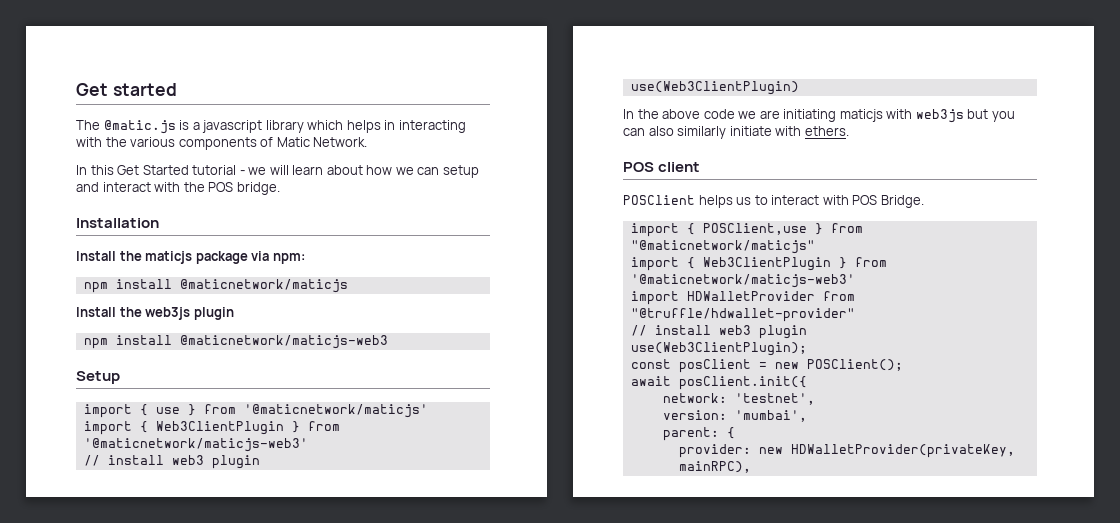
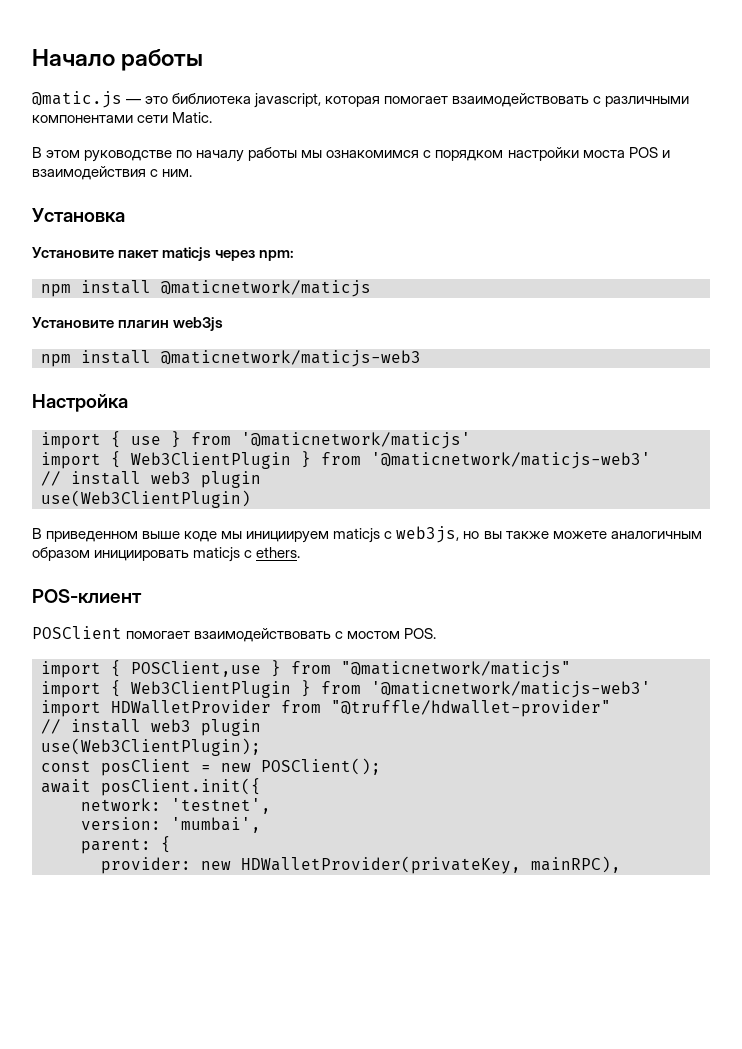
- Get started
- The @matic.js is a javascript library which helps in interacting with the various components of Matic Network.
- In this Get Started tutorial - we will learn about how we can setup and interact with the POS bridge.
- Installation
- Install the maticjs package via npm:
+ Начало работы
+ @matic.js — это библиотека javascript, которая помогает взаимодействовать с различными компонентами сети Matic.
+ В этом руководстве по началу работы мы ознакомимся с порядком настройки моста POS и взаимодействия с ним.
+ Установка
+ Установите пакет maticjs через npm:
- Install the web3js plugin
+ Установите плагин web3js
- Setup
+ Настройка
- In the above code we are initiating maticjs with web3js but you can also similarly initiate with ethers.
+ В приведенном выше коде мы инициируем maticjs с web3js, но вы также можете аналогичным образом инициировать maticjs с ethers.
- POS client
+ POS-клиент
- POSClient helps us to interact with POS Bridge.
+ POSClient помогает взаимодействовать с мостом POS.

